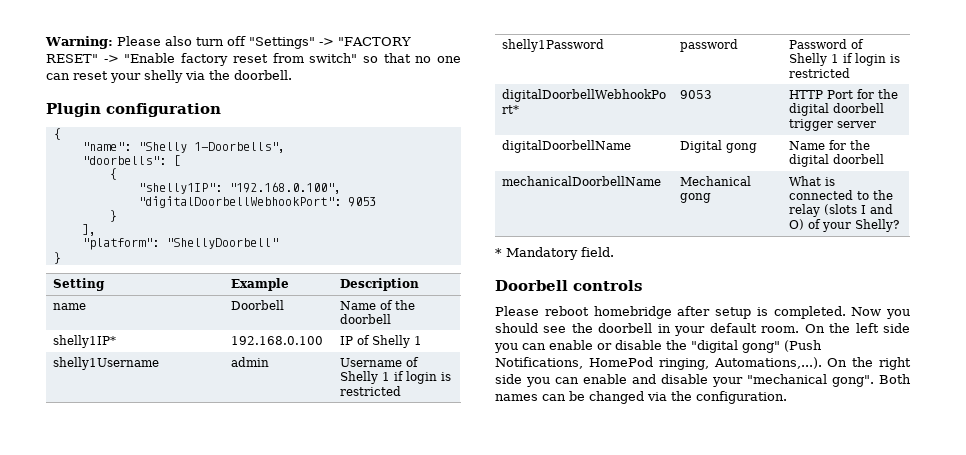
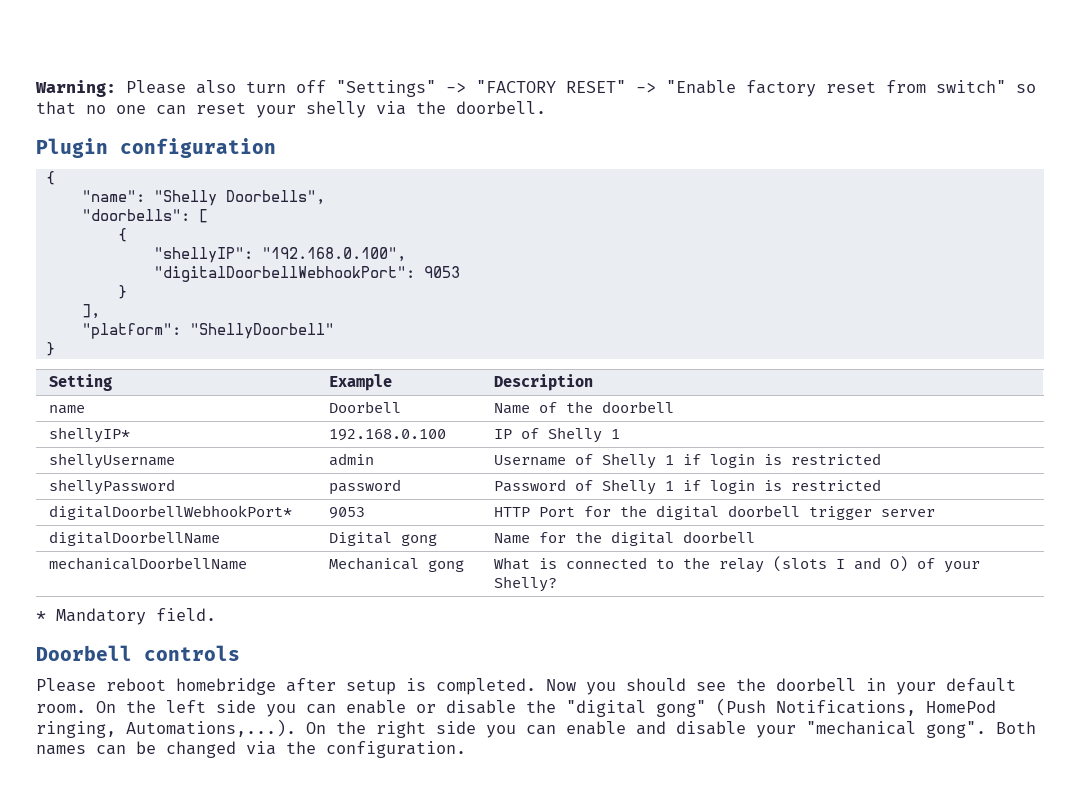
- "name": "Shelly 1-Doorbells",
+ "name": "Shelly Doorbells",
- "shelly1IP": "192.168.0.100",
+ "shellyIP": "192.168.0.100",
- shelly1IP* | 192.168.0.100 | IP of Shelly 1
+ shellyIP* | 192.168.0.100 | IP of Shelly 1
- shelly1Username | admin | Username of Shelly 1 if login is restricted
+ shellyUsername | admin | Username of Shelly 1 if login is restricted
- shelly1Password | password | Password of Shelly 1 if login is restricted
+ shellyPassword | password | Password of Shelly 1 if login is restricted

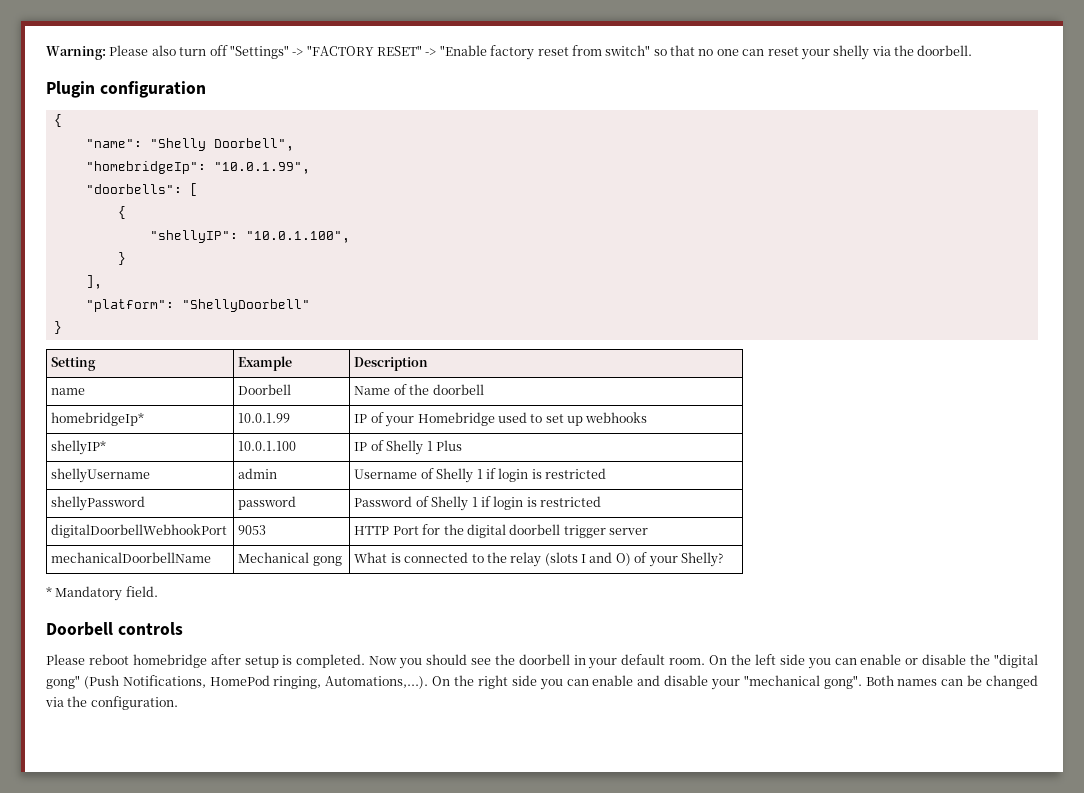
- "name": "Shelly Doorbells",
+ "name": "Shelly Doorbell",
+ "homebridgeIp": "10.0.1.99",
- "shellyIP": "192.168.0.100",
- "digitalDoorbellWebhookPort": 9053
+ "shellyIP": "10.0.1.100",
+ homebridgeIp* | 10.0.1.99 | IP of your Homebridge used to set up webhooks
- shellyIP* | 192.168.0.100 | IP of Shelly 1
+ shellyIP* | 10.0.1.100 | IP of Shelly 1 Plus
- digitalDoorbellWebhookPort* | 9053 | HTTP Port for the digital doorbell trigger server
+ digitalDoorbellWebhookPort | 9053 | HTTP Port for the digital doorbell trigger server
- digitalDoorbellName | Digital gong | Name for the digital doorbell

